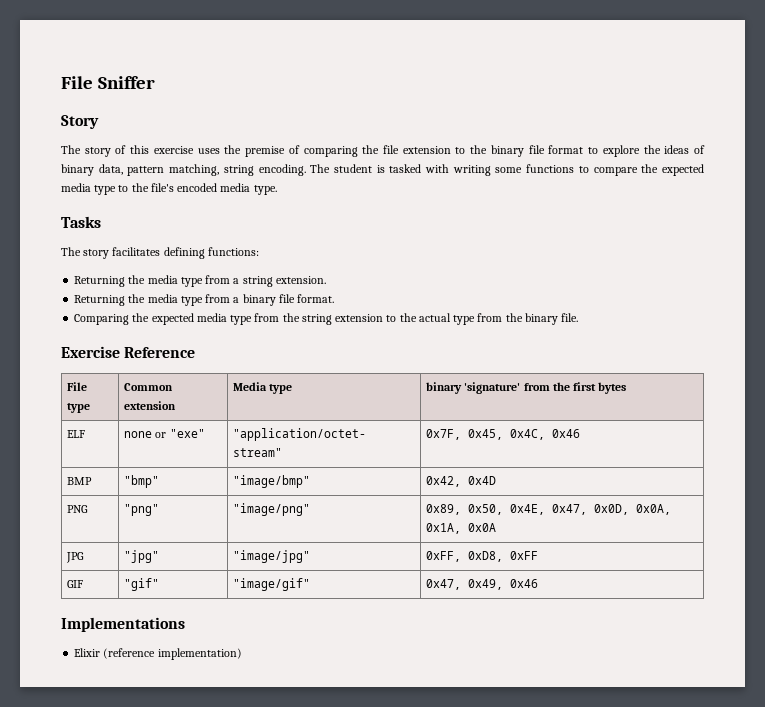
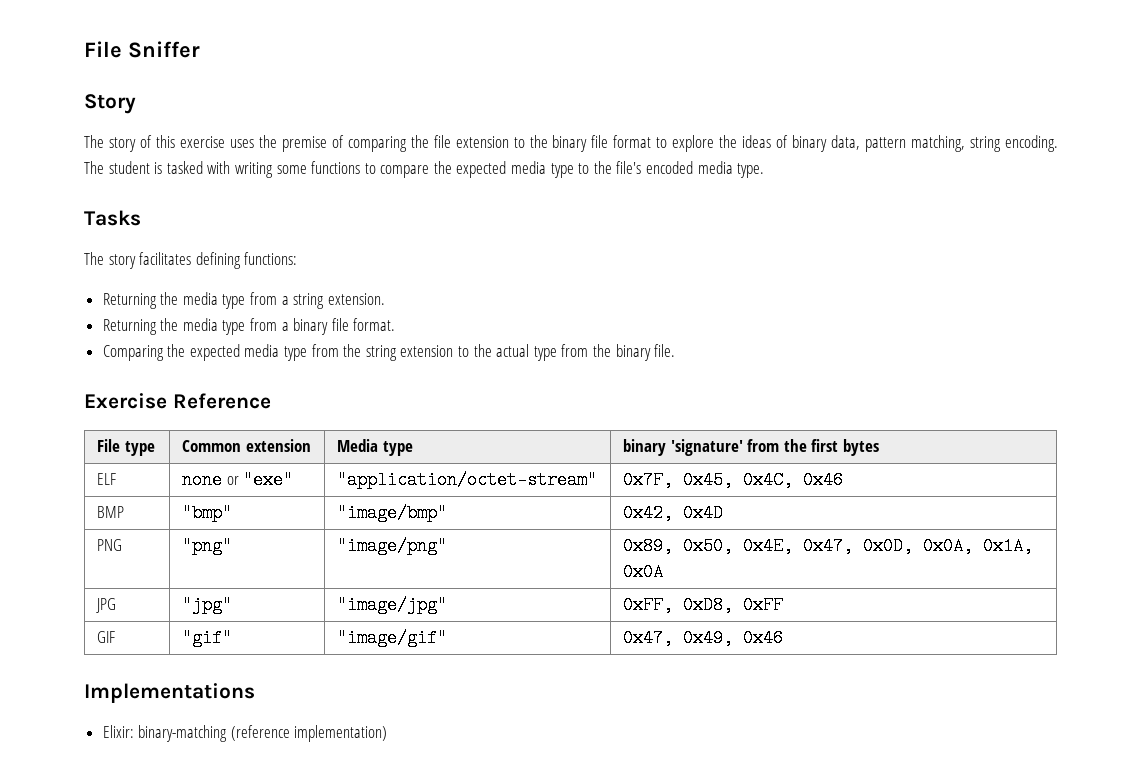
- Elixir (reference implementation)
+ Elixir: binary-matching (reference implementation)

